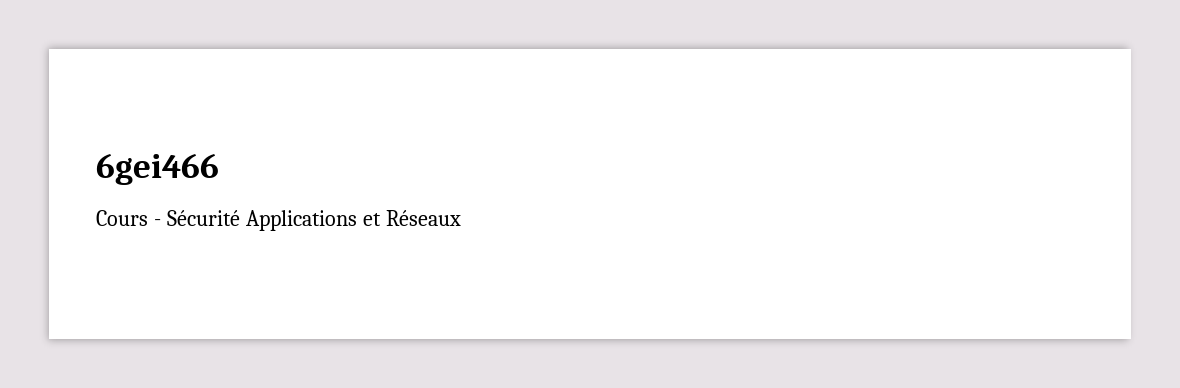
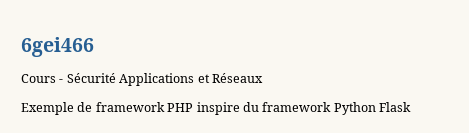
+ Exemple de framework PHP inspire du framework Python Flask

